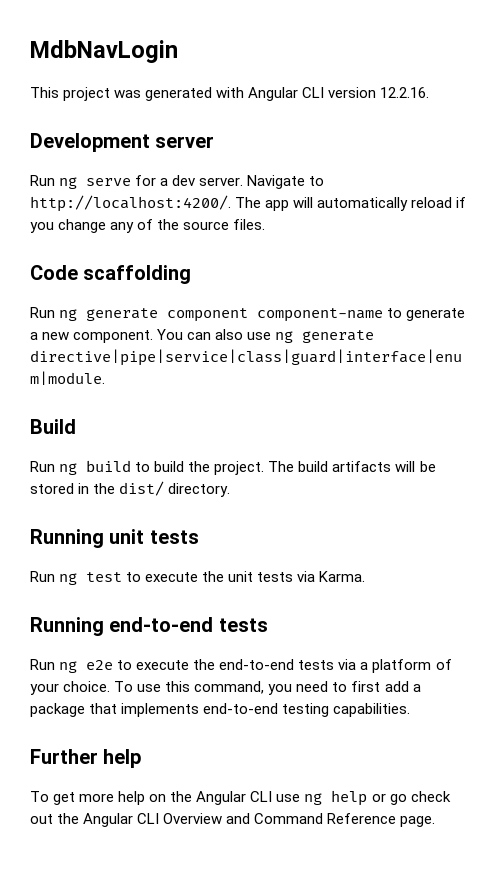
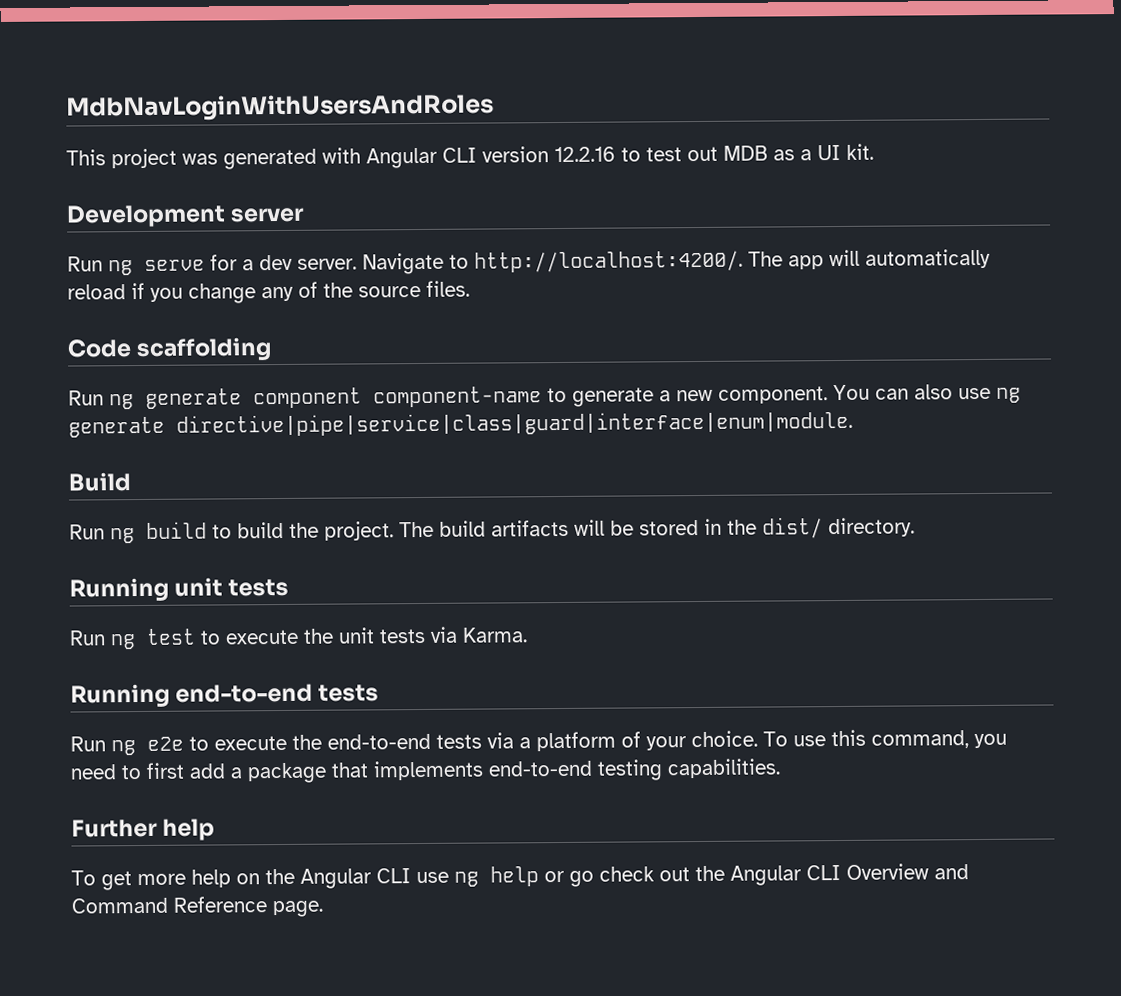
- MdbNavLogin
+ MdbNavLoginWithUsersAndRoles
- This project was generated with Angular CLI version 12.2.16.
+ This project was generated with Angular CLI version 12.2.16 to test out MDB as a UI kit.

